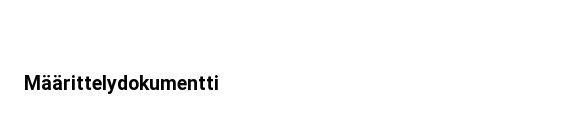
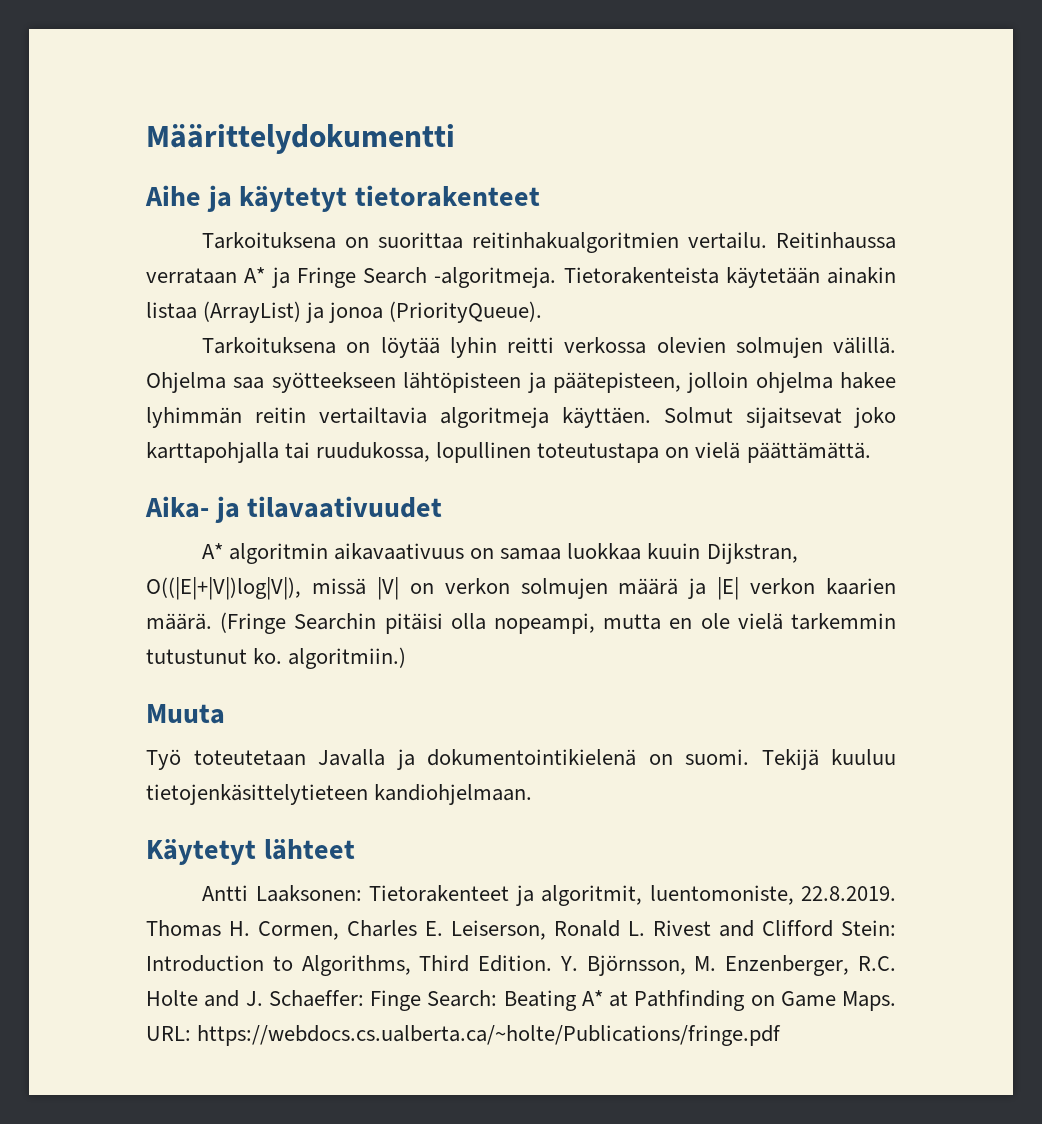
+ Aihe ja käytetyt tietorakenteet
+ Tarkoituksena on suorittaa reitinhakualgoritmien vertailu. Reitinhaussa verrataan A* ja Fringe Search -algoritmeja. Tietorakenteista käytetään ainakin listaa (ArrayList) ja jonoa (PriorityQueue).
+ Tarkoituksena on löytää lyhin reitti verkossa olevien solmujen välillä. Ohjelma saa syötteekseen lähtöpisteen ja päätepisteen, jolloin ohjelma hakee lyhimmän reitin vertailtavia algoritmeja käyttäen. Solmut sijaitsevat joko karttapohjalla tai ruudukossa, lopullinen toteutustapa on vielä päättämättä.
+ Aika- ja tilavaativuudet
+ A* algoritmin aikavaativuus on samaa luokkaa kuuin Dijkstran, O((|E|+|V|)log|V|), missä |V| on verkon solmujen määrä ja |E| verkon kaarien määrä. (Fringe Searchin pitäisi olla nopeampi, mutta en ole vielä tarkemmin tutustunut ko. algoritmiin.)
+ Muuta
+ Työ toteutetaan Javalla ja dokumentointikielenä on suomi. Tekijä kuuluu tietojenkäsittelytieteen kandiohjelmaan.
+ Käytetyt lähteet
+ Antti Laaksonen: Tietorakenteet ja algoritmit, luentomoniste, 22.8.2019. Thomas H. Cormen, Charles E. Leiserson, Ronald L. Rivest and Clifford Stein: Introduction to Algorithms, Third Edition. Y. Björnsson, M. Enzenberger, R.C. Holte and J. Schaeffer: Finge Search: Beating A* at Pathfinding on Game Maps. URL: https://webdocs.cs.ualberta.ca/~holte/Publications/fringe.pdf

